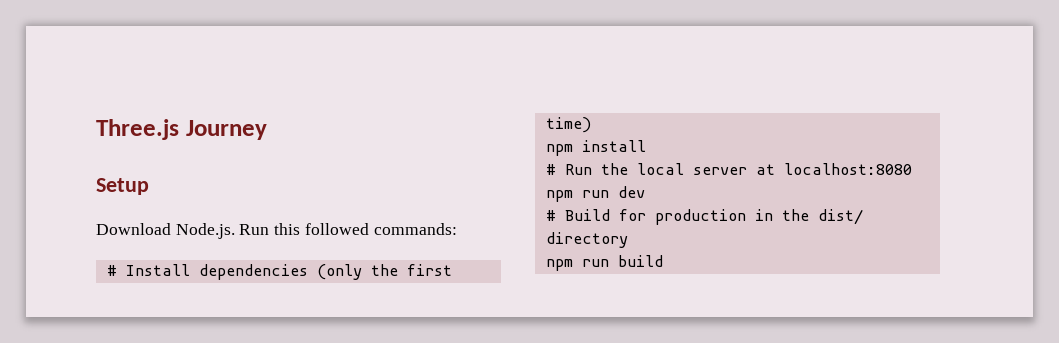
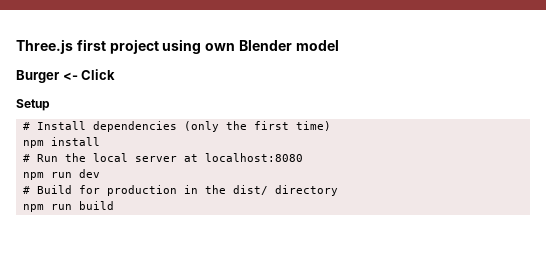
- Three.js Journey
+ Three.js first project using own Blender model
+ Burger <- Click
  Setup
- Download Node.js. Run this followed commands:

